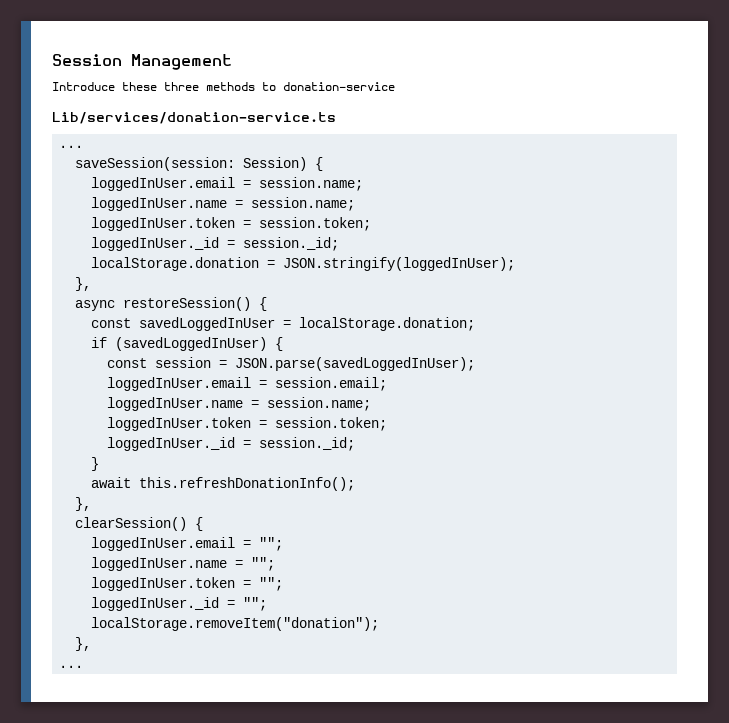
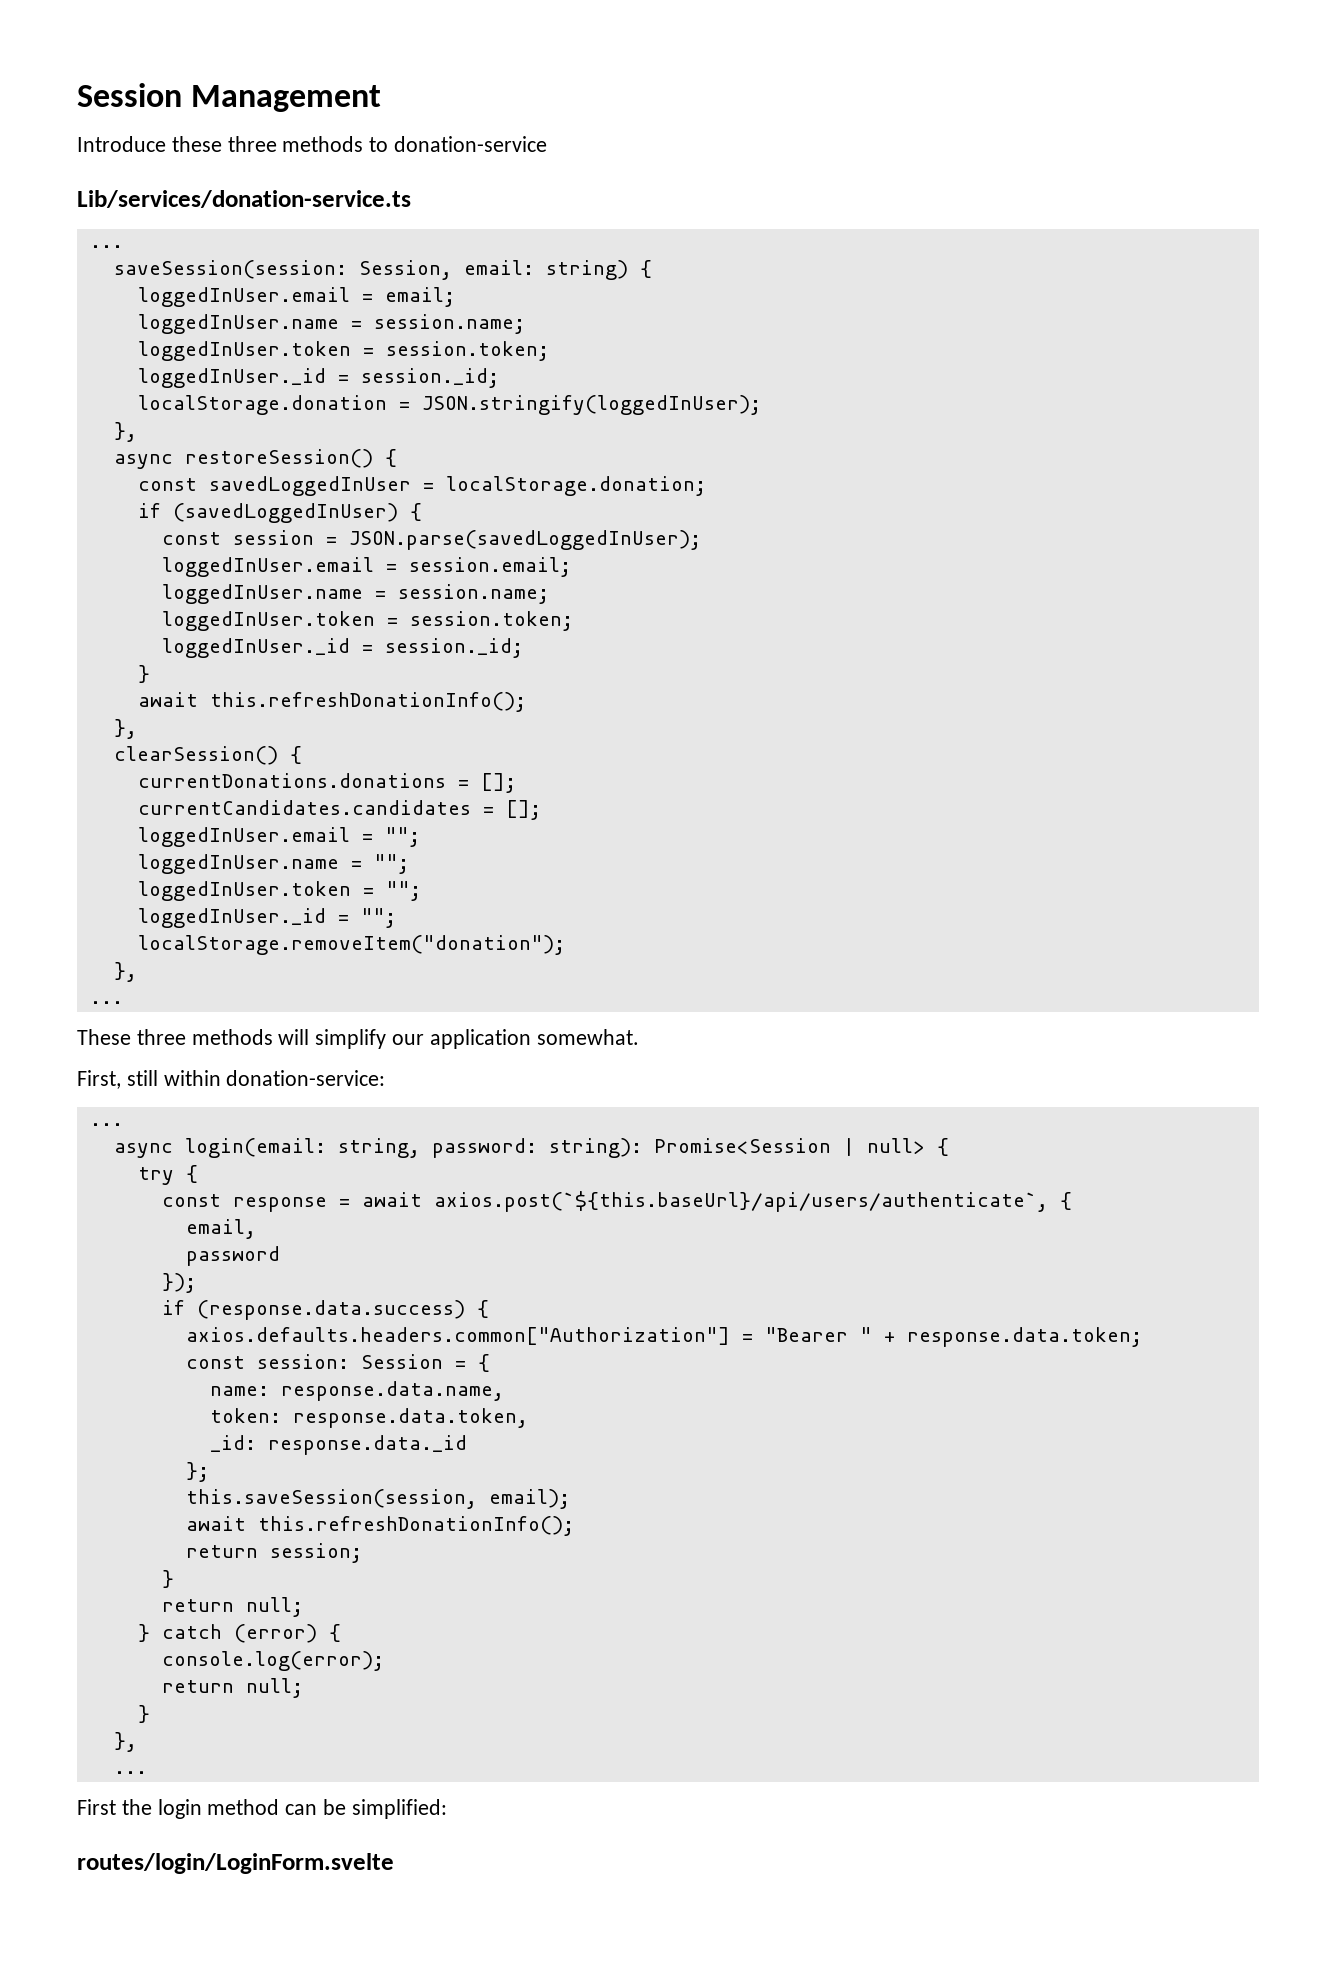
- saveSession(session: Session) {
- loggedInUser.email = session.name;
+ saveSession(session: Session, email: string) {
+ loggedInUser.email = email;
+ currentDonations.donations = [];
+ currentCandidates.candidates = [];
+ These three methods will simplify our application somewhat.
+ First, still within donation-service:
+ ...
+ async login(email: string, password: string): Promise<Session | null> {
+ try {
+ const response = await axios.post(`${this.baseUrl}/api/users/authenticate`, {
+ email,
+ password
+ });
+ if (response.data.success) {
+ axios.defaults.headers.common["Authorization"] = "Bearer " + response.data.token;
+ const session: Session = {
+ name: response.data.name,
+ token: response.data.token,
+ _id: response.data._id
+ };
+ this.saveSession(session, email);
+ await this.refreshDonationInfo();
+ return session;
+ }
+ return null;
+ } catch (error) {
+ console.log(error);
+ return null;
+ }
+ },
+ ...
+ First the login method can be simplified:
+ routes/login/LoginForm.svelte

